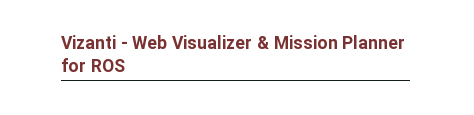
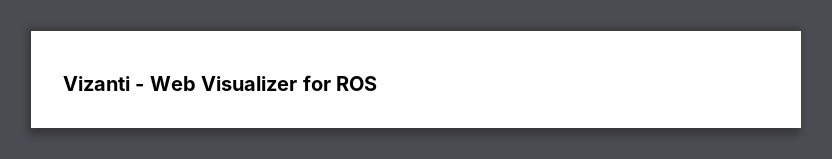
- Vizanti - Web Visualizer & Mission Planner for ROS
+ Vizanti - Web Visualizer for ROS

